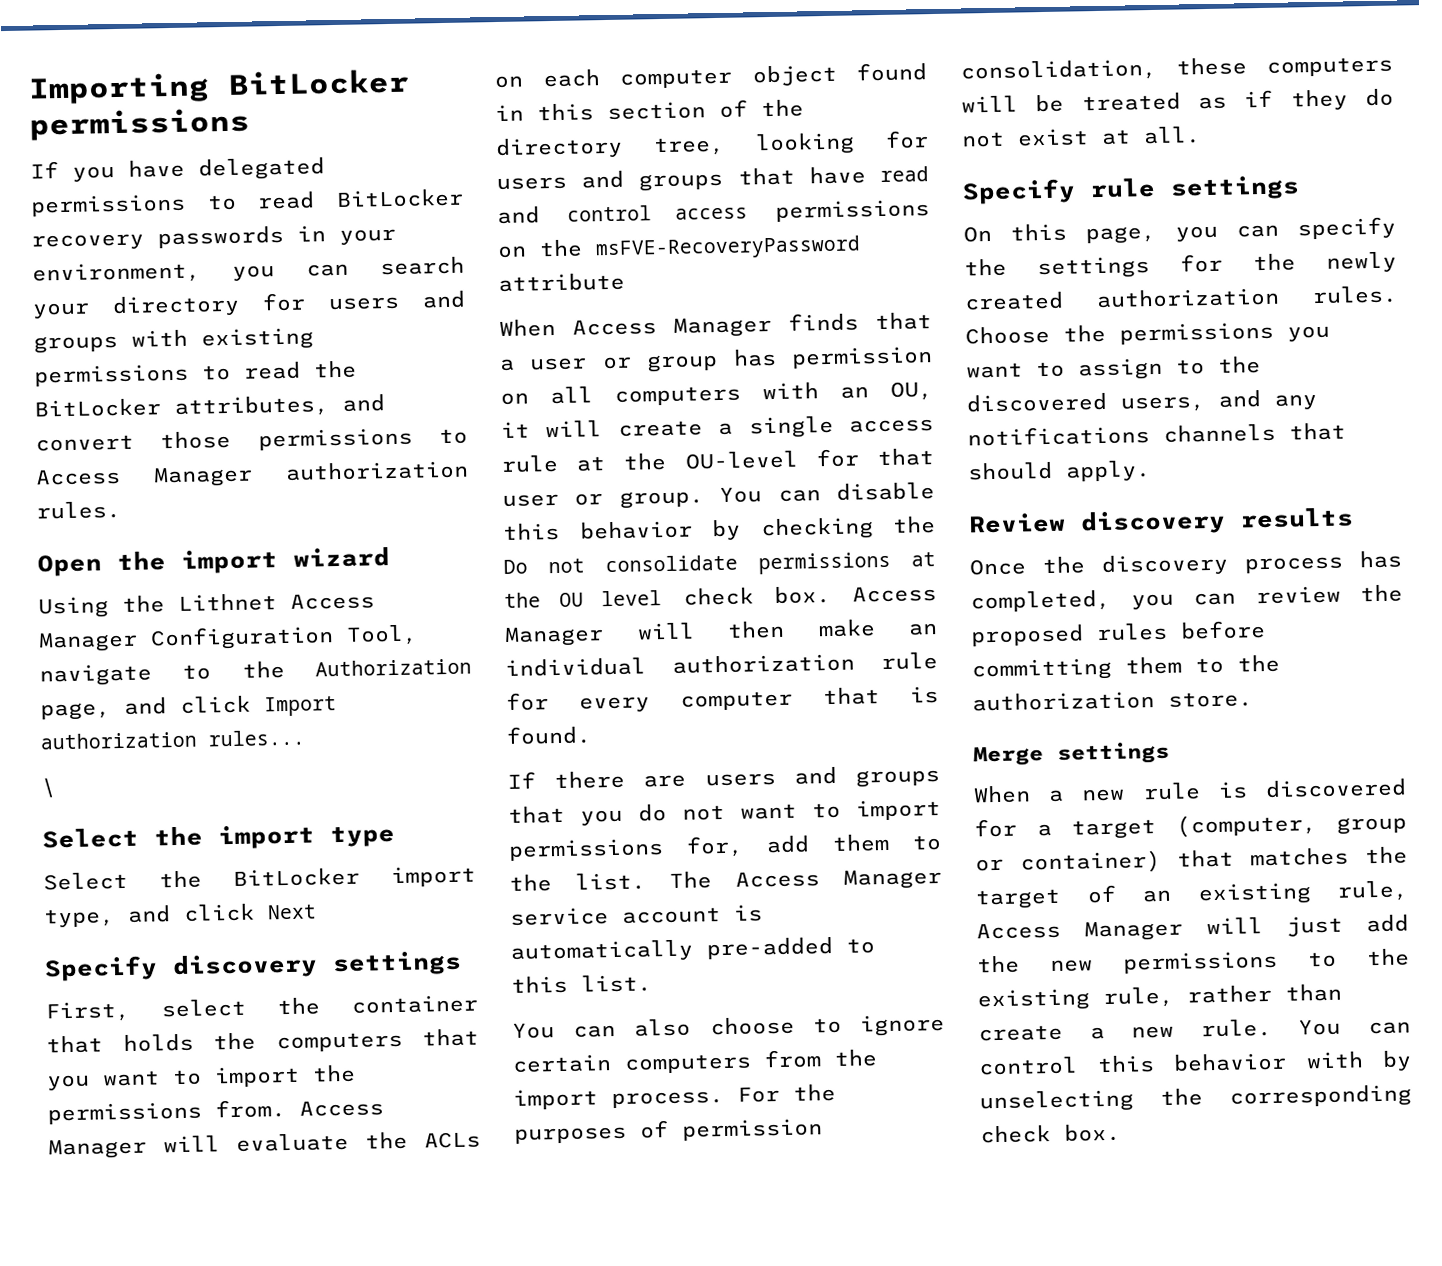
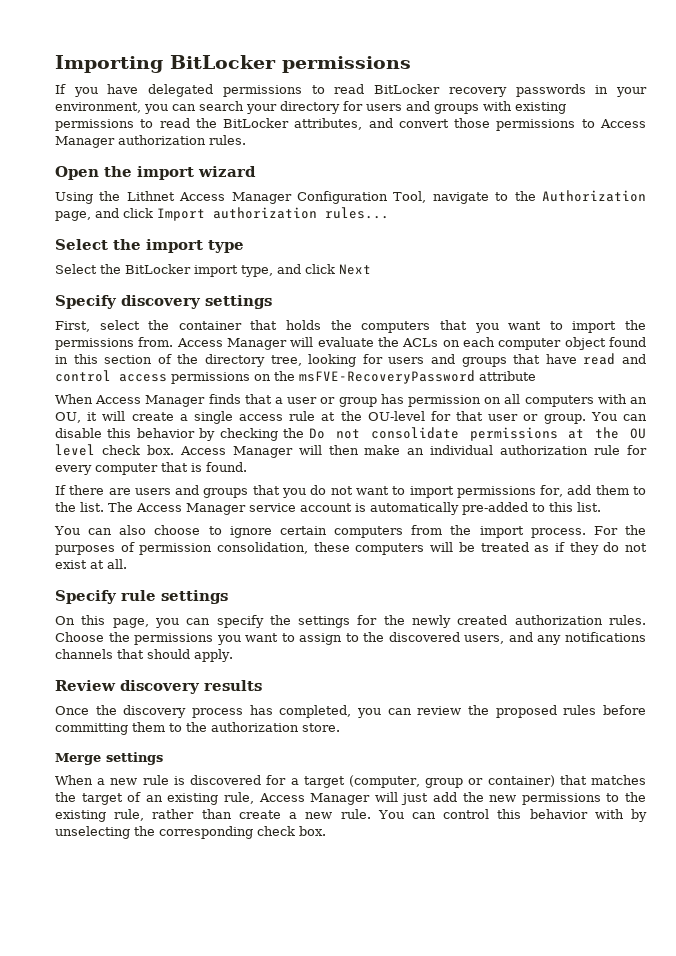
- \

